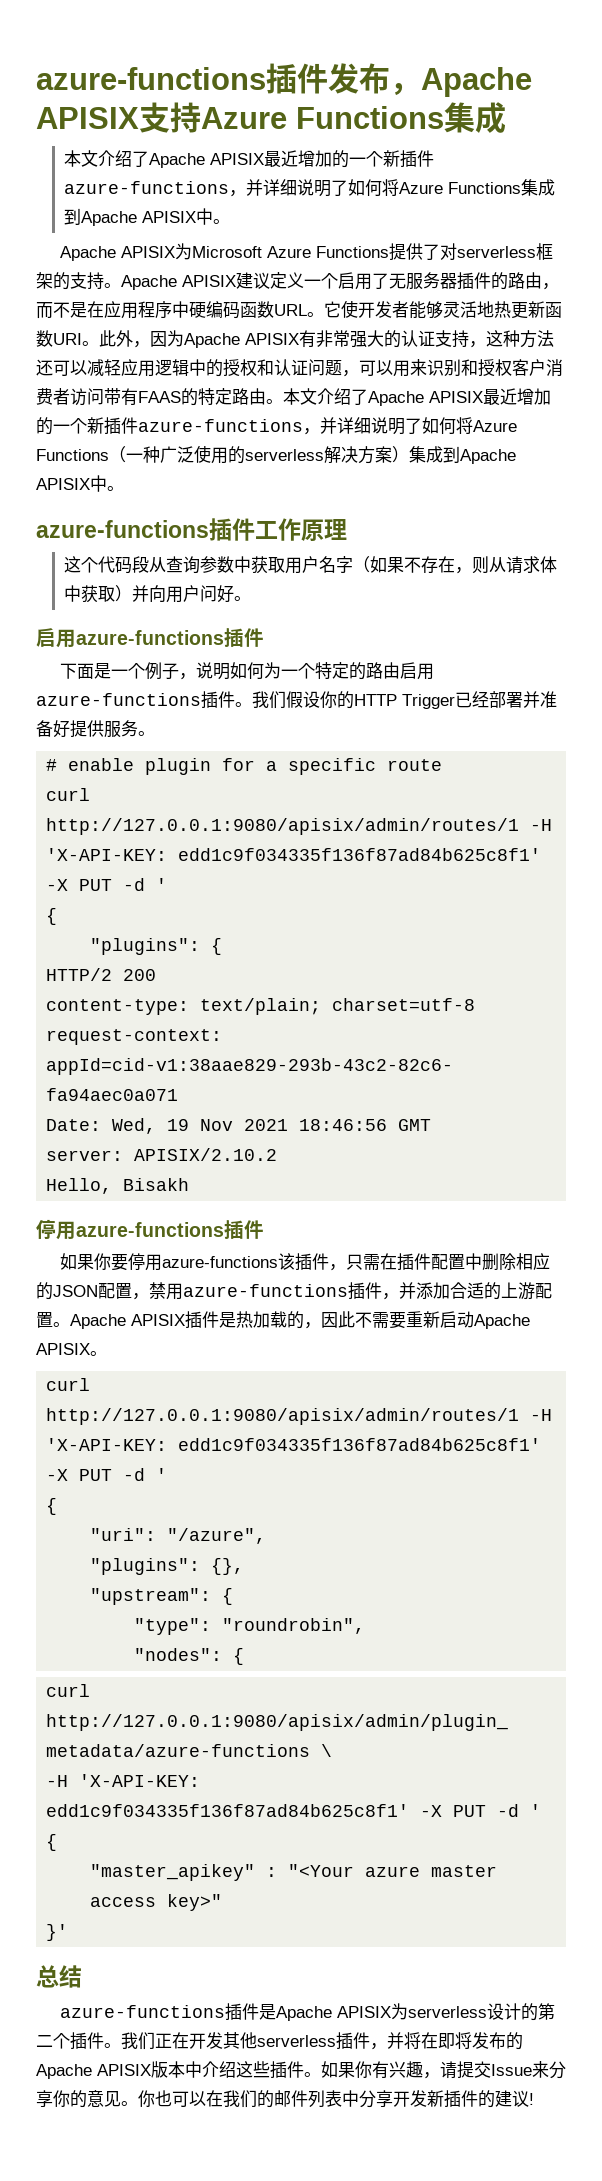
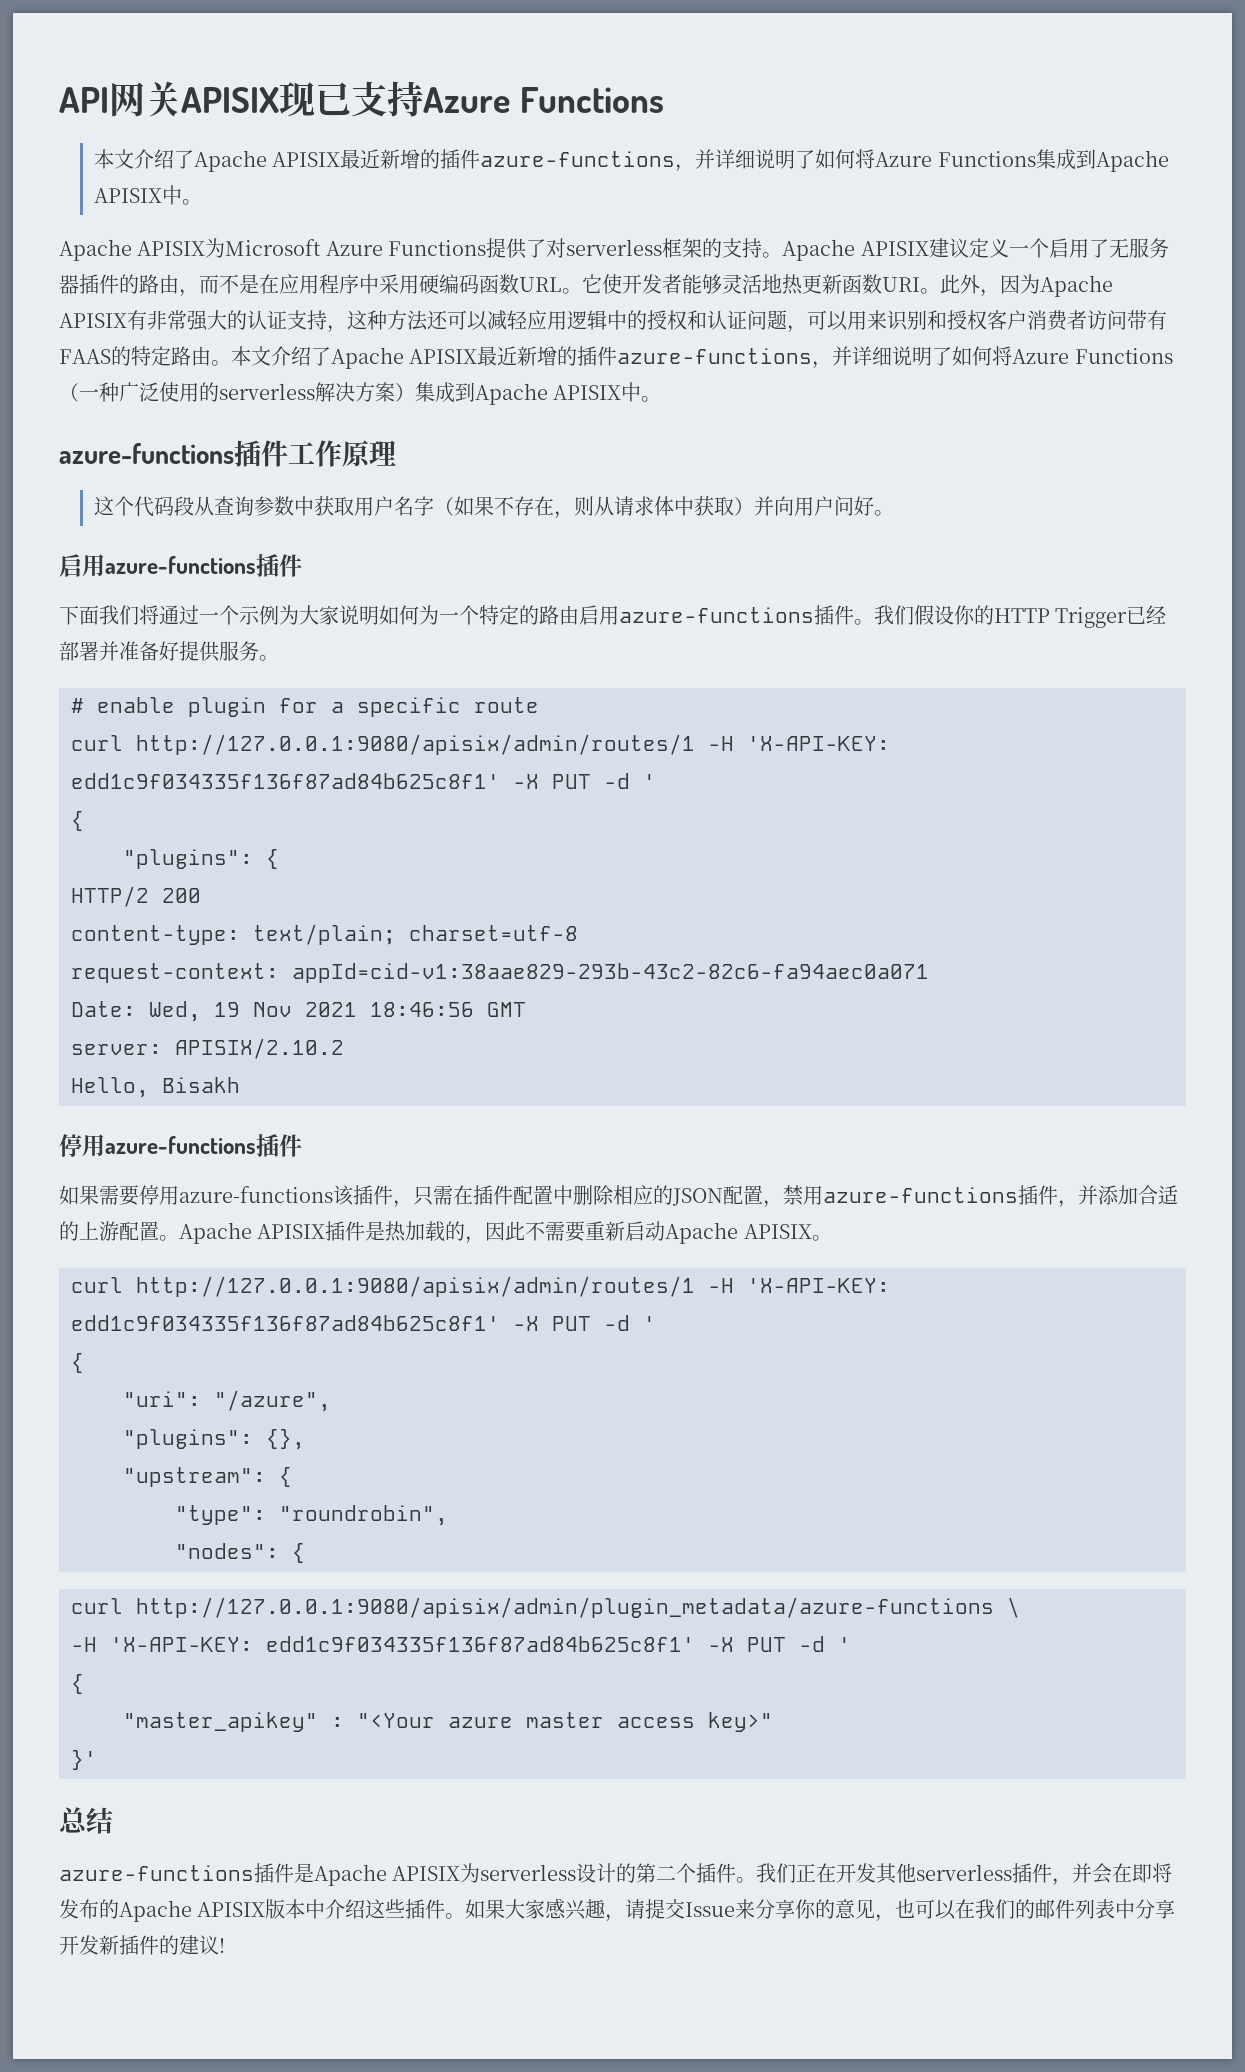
- azure-functions插件发布，Apache APISIX支持Azure Functions集成
- 本文介绍了Apache APISIX最近增加的一个新插件azure-functions，并详细说明了如何将Azure Functions集成到Apache APISIX中。
+ API网关APISIX现已支持Azure Functions
+ 本文介绍了Apache APISIX最近新增的插件azure-functions，并详细说明了如何将Azure Functions集成到Apache APISIX中。
- Apache APISIX建议定义一个启用了无服务器插件的路由，而不是在应用程序中硬编码函数URL。
+ Apache APISIX建议定义一个启用了无服务器插件的路由，而不是在应用程序中采用硬编码函数URL。
- 本文介绍了Apache APISIX最近增加的一个新插件azure-functions，并详细说明了如何将Azure Functions（一种广泛使用的serverless解决方案）集成到Apache APISIX中。
+ 本文介绍了Apache APISIX最近新增的插件azure-functions，并详细说明了如何将Azure Functions（一种广泛使用的serverless解决方案）集成到Apache APISIX中。
- 下面是一个例子，说明如何为一个特定的路由启用azure-functions插件。
+ 下面我们将通过一个示例为大家说明如何为一个特定的路由启用azure-functions插件。
- 如果你要停用azure-functions该插件，只需在插件配置中删除相应的JSON配置，禁用azure-functions插件，并添加合适的上游配置。
+ 如果需要停用azure-functions该插件，只需在插件配置中删除相应的JSON配置，禁用azure-functions插件，并添加合适的上游配置。
- 我们正在开发其他serverless插件，并将在即将发布的Apache APISIX版本中介绍这些插件。
+ 我们正在开发其他serverless插件，并会在即将发布的Apache APISIX版本中介绍这些插件。
- 如果你有兴趣，请提交Issue来分享你的意见。你也可以在我们的邮件列表中分享开发新插件的建议!
+ 如果大家感兴趣，请提交Issue来分享你的意见，也可以在我们的邮件列表中分享开发新插件的建议!

